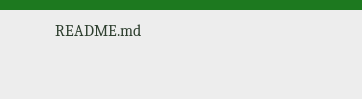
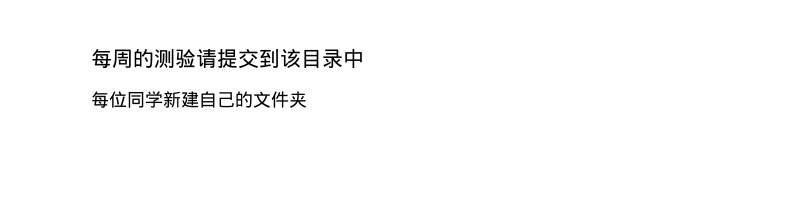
- README.md
+ 每周的测验请提交到该目录中
+ 每位同学新建自己的文件夹

